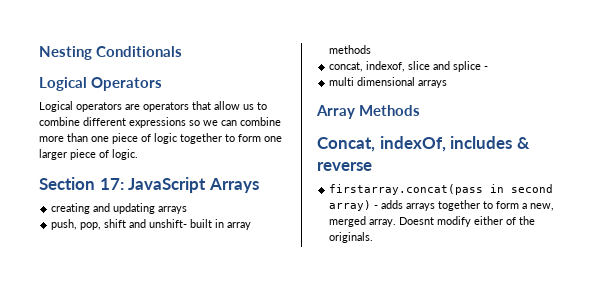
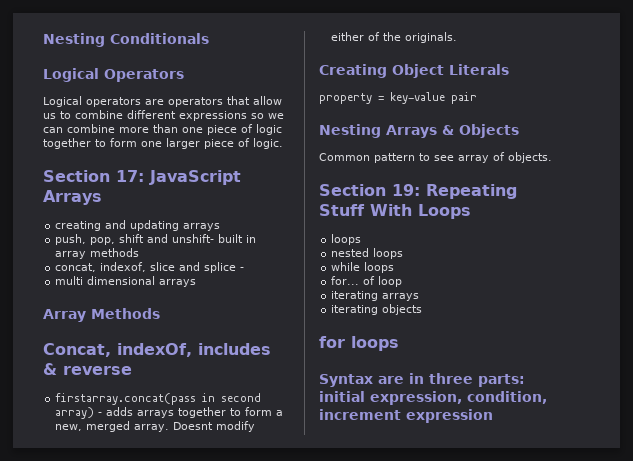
+ Creating Object Literals
+ property = key-value pair
+ Nesting Arrays & Objects
+ Common pattern to see array of objects.
+ Section 19: Repeating Stuff With Loops
+ loops
+ nested loops
+ while loops
+ for... of loop
+ iterating arrays
+ iterating objects
+ for loops
+ Syntax are in three parts: initial expression, condition, increment expression

